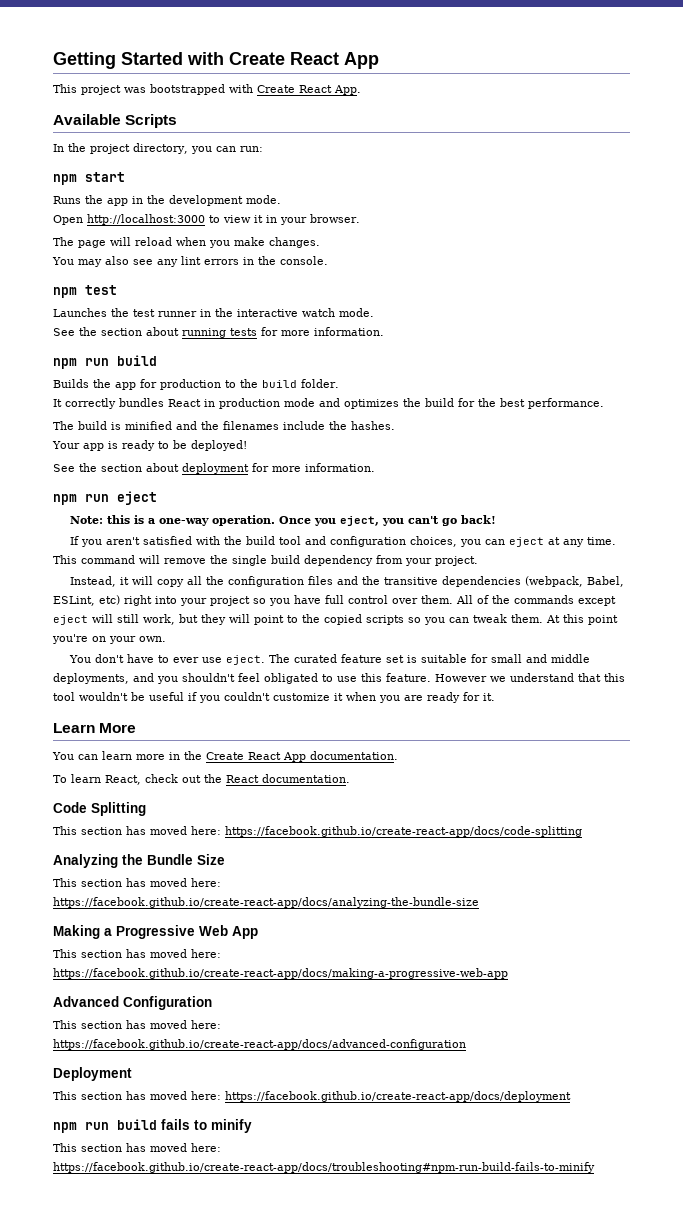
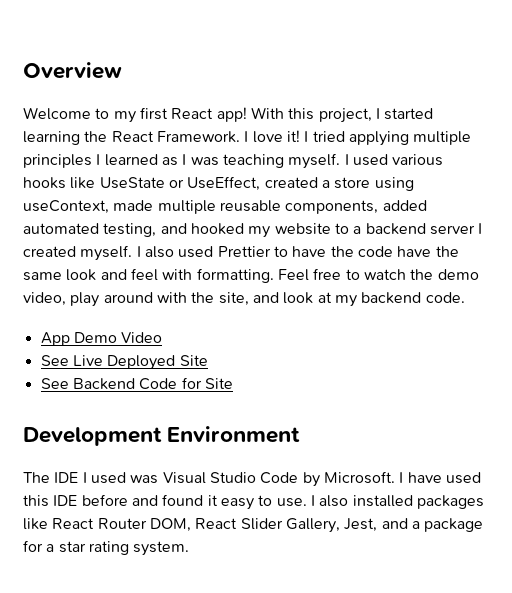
- Getting Started with Create React App
- This project was bootstrapped with Create React App.
- Available Scripts
- In the project directory, you can run:
- npm start
- Runs the app in the development mode.
- Open http://localhost:3000 to view it in your browser.
- The page will reload when you make changes.
- You may also see any lint errors in the console.
- npm test
- Launches the test runner in the interactive watch mode.
- See the section about running tests for more information.
- npm run build
- Builds the app for production to the build folder.
- It correctly bundles React in production mode and optimizes the build for the best performance.
- The build is minified and the filenames include the hashes.
- Your app is ready to be deployed!
- See the section about deployment for more information.
- npm run eject
- Note: this is a one-way operation. Once you eject, you can't go back!
- If you aren't satisfied with the build tool and configuration choices, you can eject at any time. This command will remove the single build dependency from your project.
- Instead, it will copy all the configuration files and the transitive dependencies (webpack, Babel, ESLint, etc) right into your project so you have full control over them. All of the commands except eject will still work, but they will point to the copied scripts so you can tweak them. At this point you're on your own.
- You don't have to ever use eject. The curated feature set is suitable for small and middle deployments, and you shouldn't feel obligated to use this feature. However we understand that this tool wouldn't be useful if you couldn't customize it when you are ready for it.
- Learn More
- You can learn more in the Create React App documentation.
- To learn React, check out the React documentation.
- Code Splitting
- This section has moved here: https://facebook.github.io/create-react-app/docs/code-splitting
- Analyzing the Bundle Size
- This section has moved here: https://facebook.github.io/create-react-app/docs/analyzing-the-bundle-size
- Making a Progressive Web App
- This section has moved here: https://facebook.github.io/create-react-app/docs/making-a-progressive-web-app
- Advanced Configuration
- This section has moved here: https://facebook.github.io/create-react-app/docs/advanced-configuration
- Deployment
- This section has moved here: https://facebook.github.io/create-react-app/docs/deployment
- npm run build fails to minify
- This section has moved here: https://facebook.github.io/create-react-app/docs/troubleshooting#npm-run-build-fails-to-minify
+ Overview
+ Welcome to my first React app! With this project, I started learning the React Framework. I love it! I tried applying multiple principles I learned as I was teaching myself. I used various hooks like UseState or UseEffect, created a store using useContext, made multiple reusable components, added automated testing, and hooked my website to a backend server I created myself. I also used Prettier to have the code have the same look and feel with formatting. Feel free to watch the demo video, play around with the site, and look at my backend code.
+ App Demo Video
+ See Live Deployed Site
+ See Backend Code for Site
+ Development Environment
+ The IDE I used was Visual Studio Code by Microsoft. I have used this IDE before and found it easy to use. I also installed packages like React Router DOM, React Slider Gallery, Jest, and a package for a star rating system.

